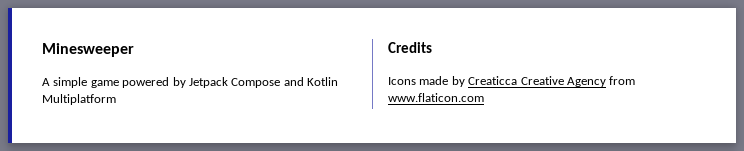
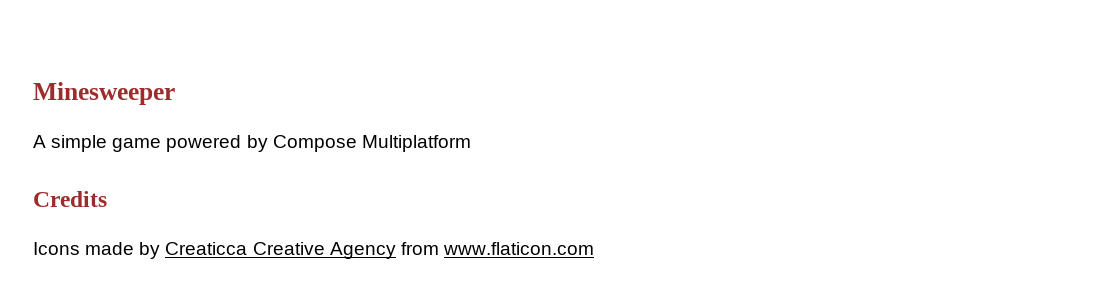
- A simple game powered by Jetpack Compose and Kotlin Multiplatform
+ A simple game powered by Compose Multiplatform

